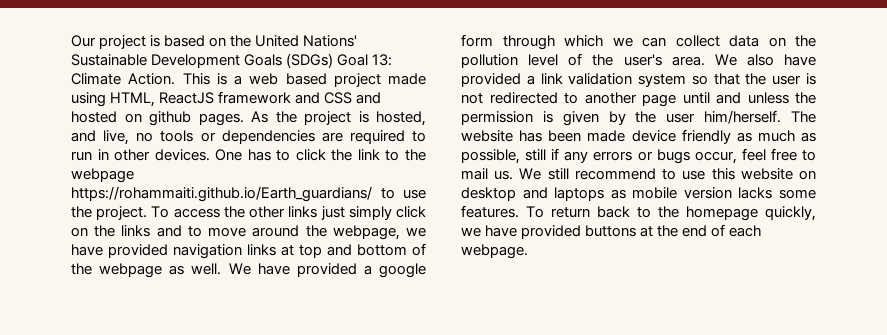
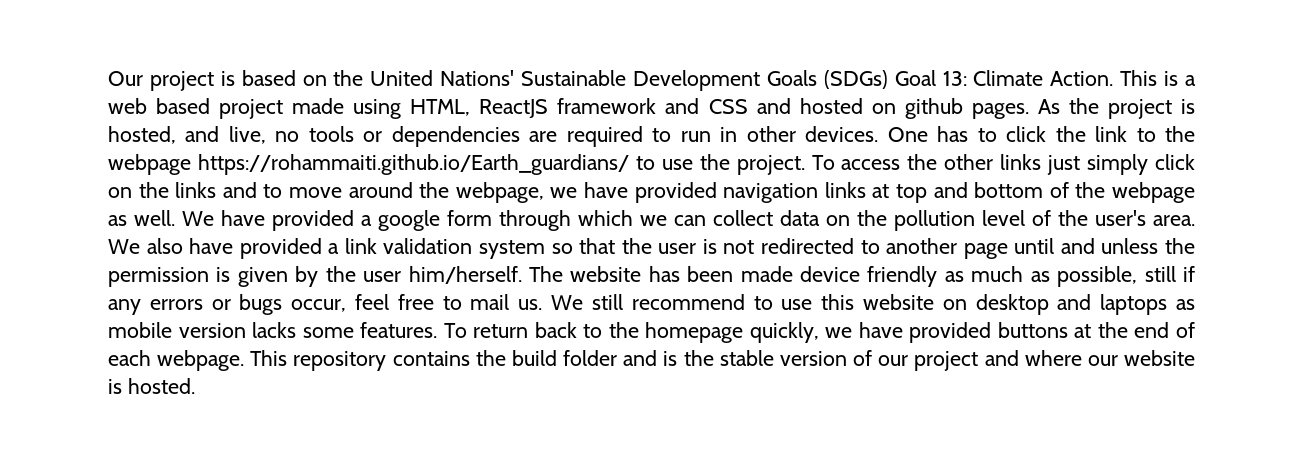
+ This repository contains the build folder and is the stable version of our project and where our website is hosted.

